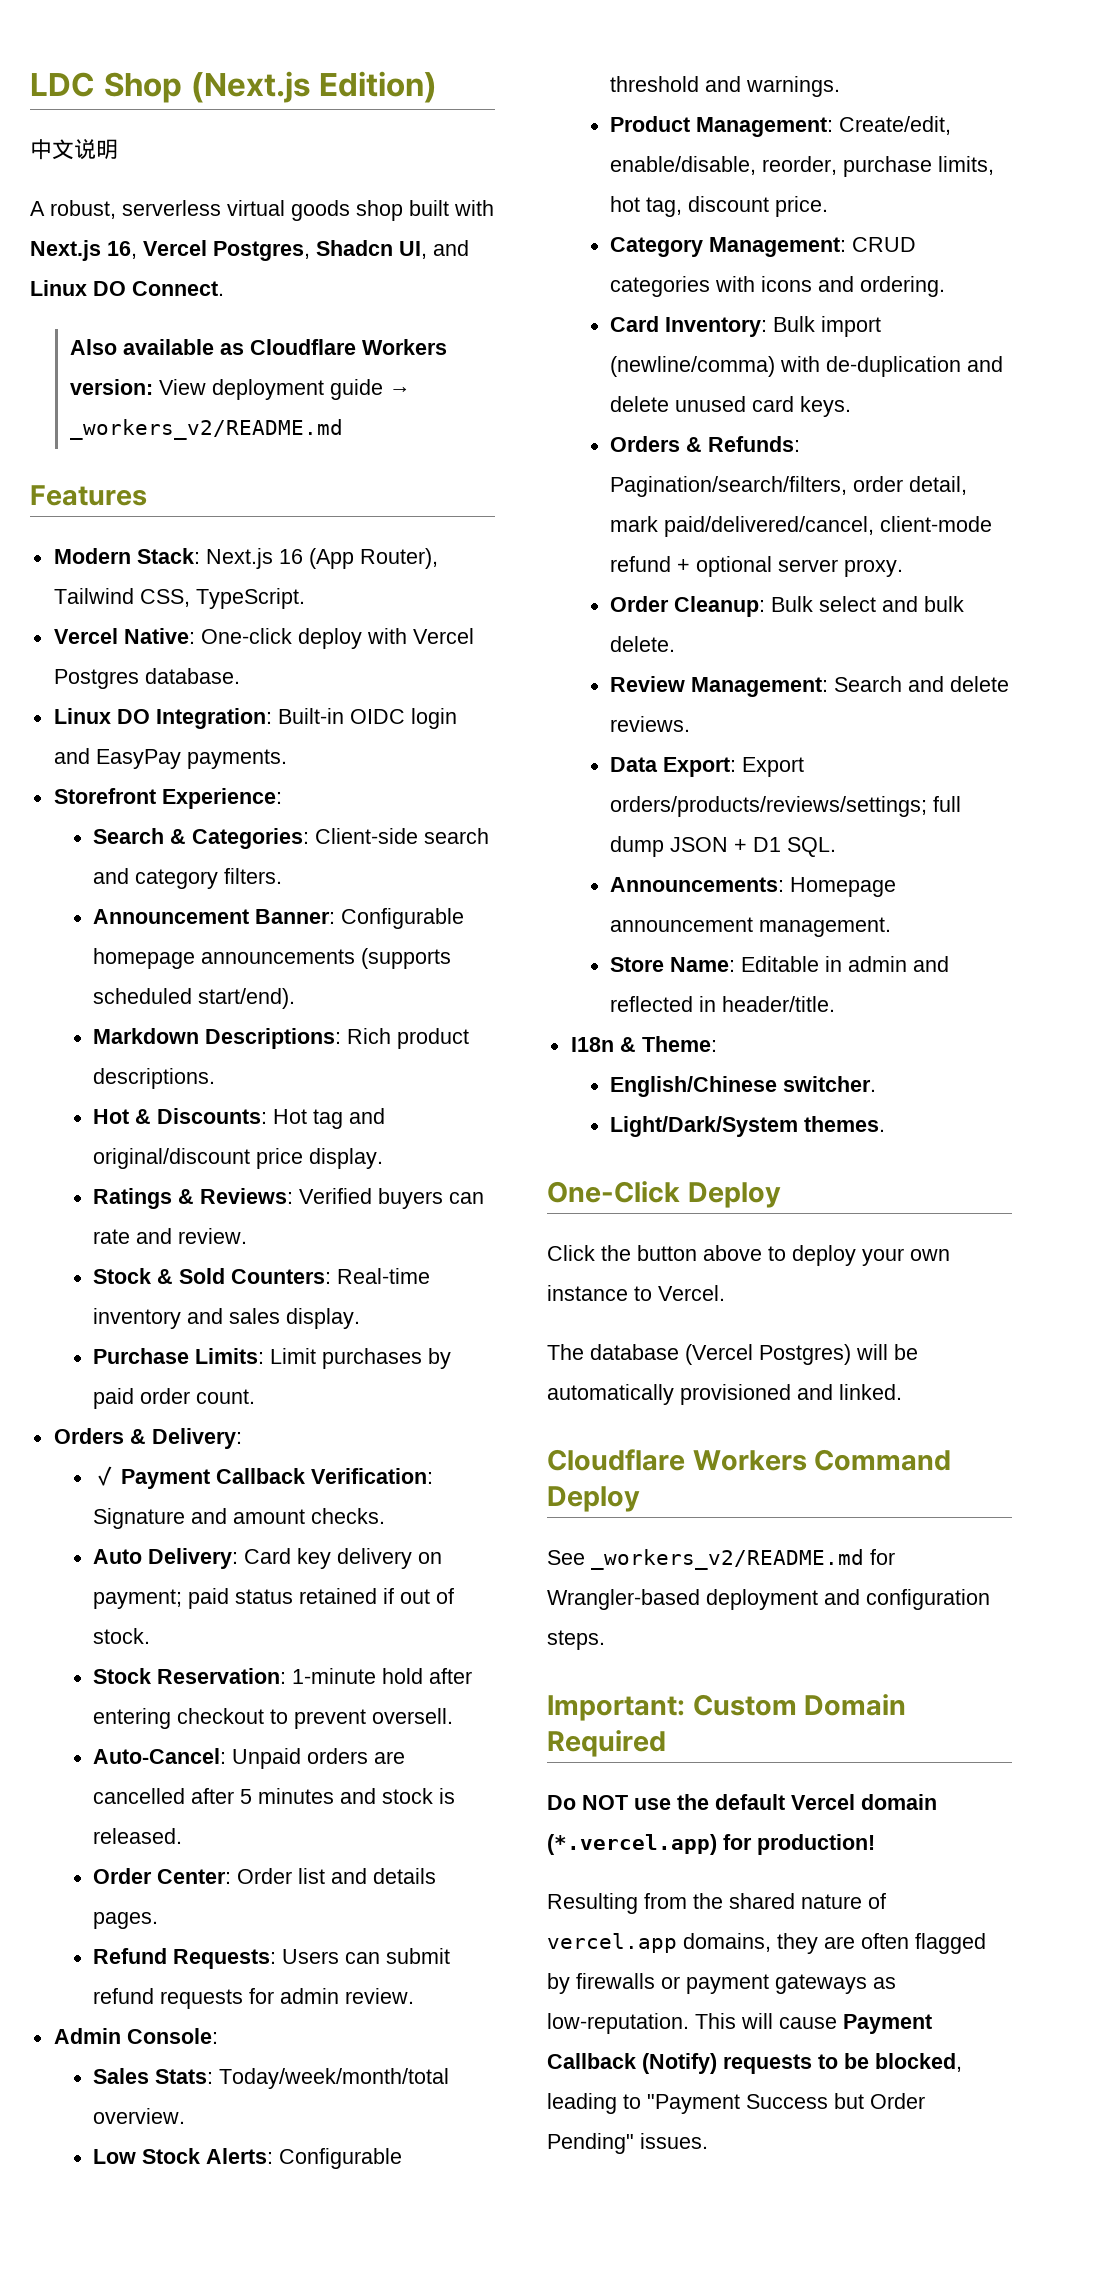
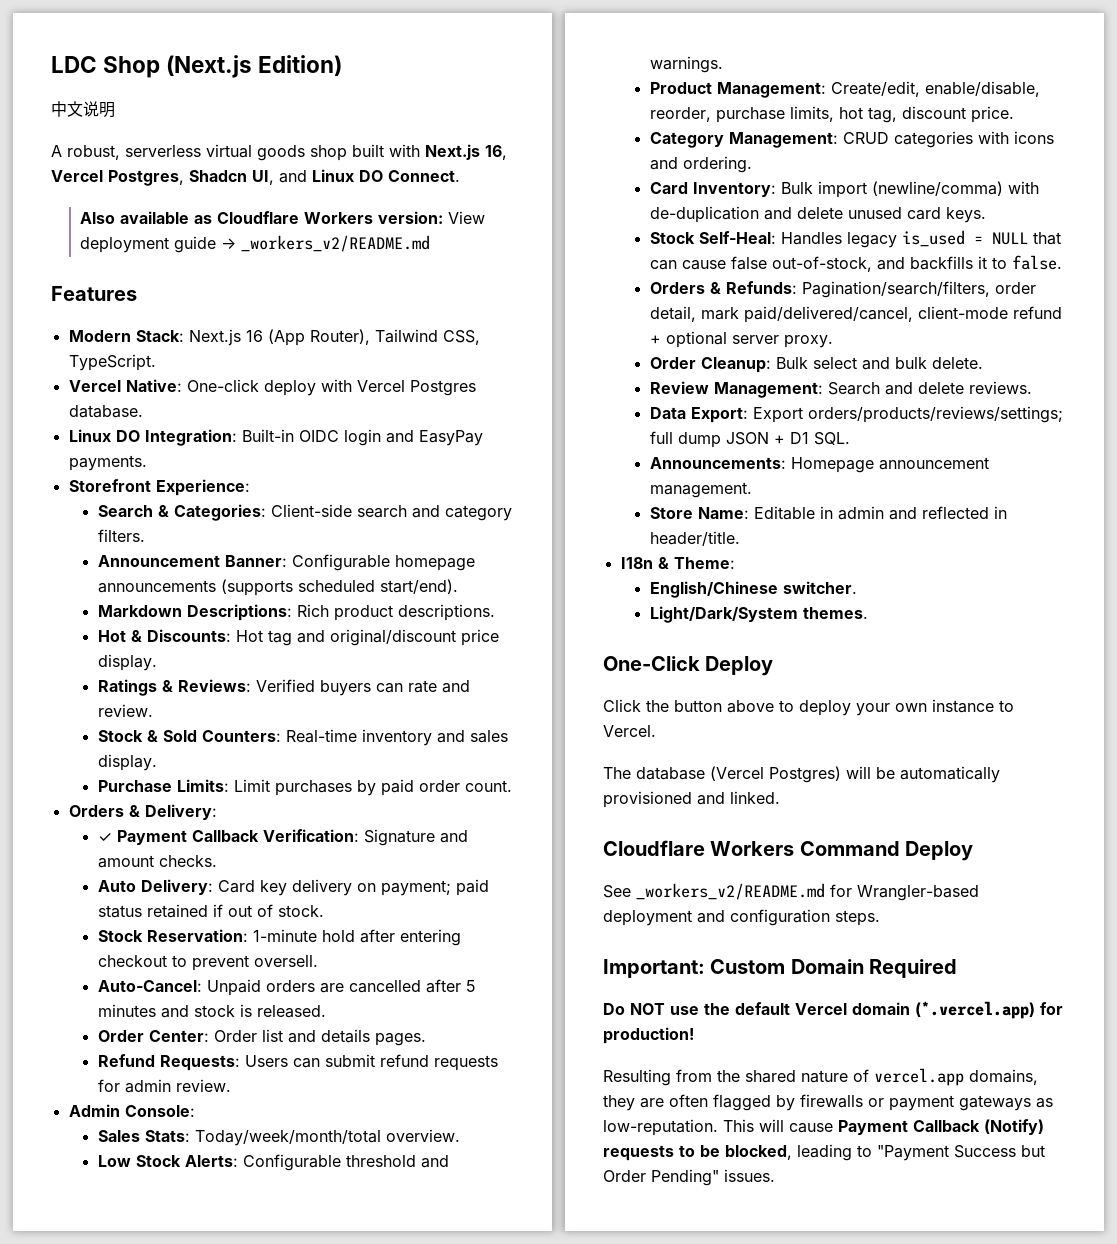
+ Stock Self-Heal: Handles legacy is_used = NULL that can cause false out-of-stock, and backfills it to false.

